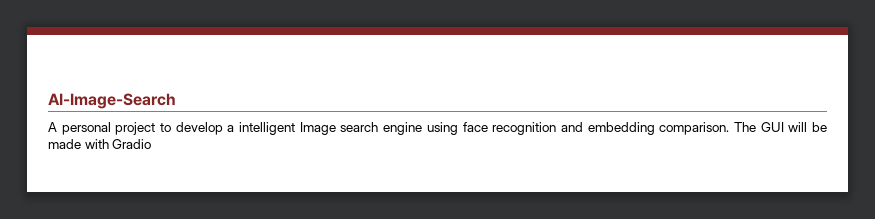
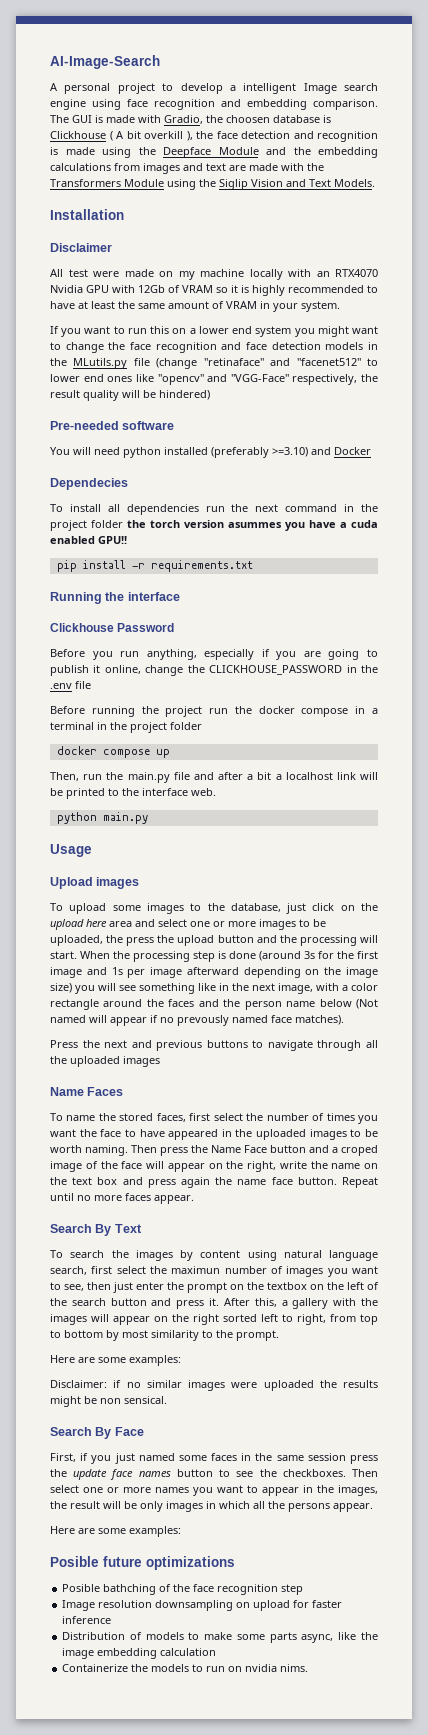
- The GUI will be made with Gradio
+ The GUI is made with Gradio, the choosen database is Clickhouse ( A bit overkill ), the face detection and recognition is made using the Deepface Module and the embedding calculations from images and text are made with the Transformers Module using the Siglip Vision and Text Models.
+ Installation
+ Disclaimer
+ All test were made on my machine locally with an RTX4070 Nvidia GPU with 12Gb of VRAM so it is highly recommended to have at least the same amount of VRAM in your system.
+ If you want to run this on a lower end system you might want to change the face recognition and face detection models in the MLutils.py file (change "retinaface" and "facenet512" to lower end ones like "opencv" and "VGG-Face" respectively, the result quality will be hindered)
+ Pre-needed software
+ You will need python installed (preferably >=3.10) and Docker
+ Dependecies
+ To install all dependencies run the next command in the project folder the torch version asummes you have a cuda enabled GPU!!
+ pip install -r requirements.txt
+ Running the interface
+ Clickhouse Password
+ Before you run anything, especially if you are going to publish it online, change the CLICKHOUSE_PASSWORD in the .env file
+ Before running the project run the docker compose in a terminal in the project folder
+ docker compose up
+ Then, run the main.py file and after a bit a localhost link will be printed to the interface web.
+ python main.py
+ Usage
+ Upload images
+ To upload some images to the database, just click on the upload here area and select one or more images to be uploaded, the press the upload button and the processing will start. When the processing step is done (around 3s for the first image and 1s per image afterward depending on the image size) you will see something like in the next image, with a color rectangle around the faces and the person name below (Not named will appear if no prevously named face matches).
+ Press the next and previous buttons to navigate through all the uploaded images
+ Name Faces
+ To name the stored faces, first select the number of times you want the face to have appeared in the uploaded images to be worth naming. Then press the Name Face button and a croped image of the face will appear on the right, write the name on the text box and press again the name face button. Repeat until no more faces appear.
+ Search By Text
+ To search the images by content using natural language search, first select the maximun number of images you want to see, then just enter the prompt on the textbox on the left of the search button and press it. After this, a gallery with the images will appear on the right sorted left to right, from top to bottom by most similarity to the prompt.
+ Here are some examples:
+ Disclaimer: if no similar images were uploaded the results might be non sensical.
+ Search By Face
+ First, if you just named some faces in the same session press the update face names button to see the checkboxes. Then select one or more names you want to appear in the images, the result will be only images in which all the persons appear.
+ Here are some examples:
+ Posible future optimizations
+ Posible bathching of the face recognition step
+ Image resolution downsampling on upload for faster inference
+ Distribution of models to make some parts async, like the image embedding calculation
+ Containerize the models to run on nvidia nims.

